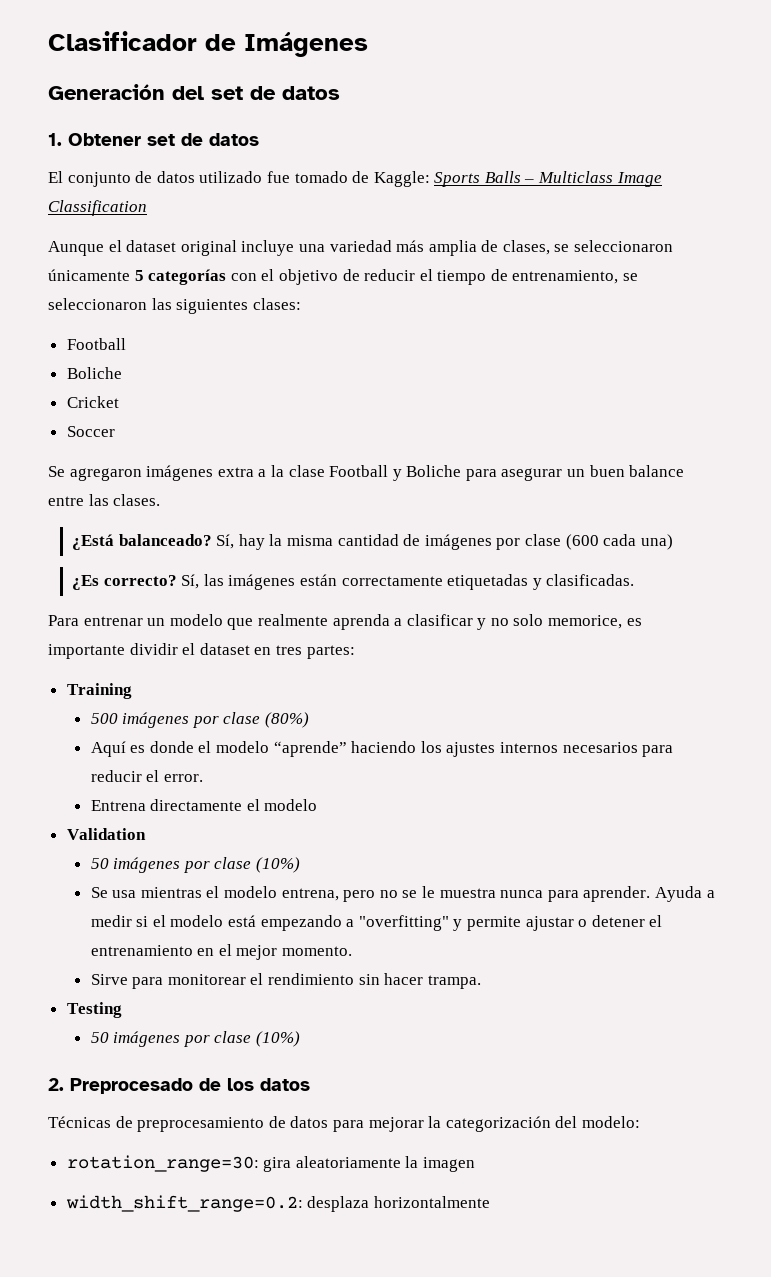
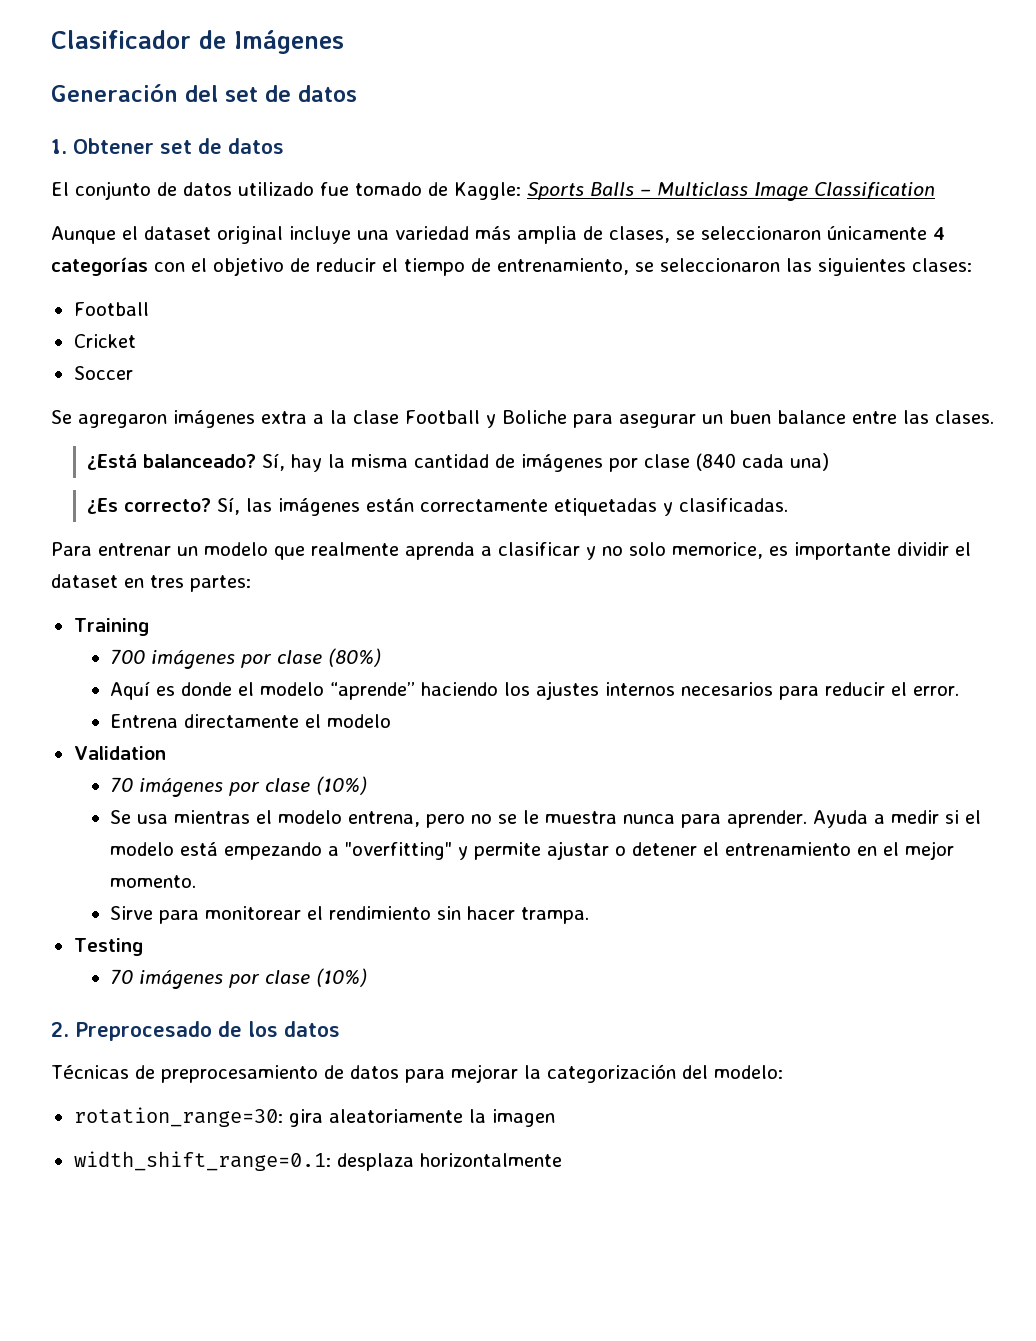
- Aunque el dataset original incluye una variedad más amplia de clases, se seleccionaron únicamente 5 categorías con el objetivo de reducir el tiempo de entrenamiento, se seleccionaron las siguientes clases:
+ Aunque el dataset original incluye una variedad más amplia de clases, se seleccionaron únicamente 4 categorías con el objetivo de reducir el tiempo de entrenamiento, se seleccionaron las siguientes clases:
  Football
- Boliche
- Sí, hay la misma cantidad de imágenes por clase (600 cada una)
+ Sí, hay la misma cantidad de imágenes por clase (840 cada una)
- 500 imágenes por clase (80%)
+ 700 imágenes por clase (80%)
  Validation
- 50 imágenes por clase (10%)
+ 70 imágenes por clase (10%)
  Testing
- 50 imágenes por clase (10%)
+ 70 imágenes por clase (10%)
- width_shift_range=0.2: desplaza horizontalmente
+ width_shift_range=0.1: desplaza horizontalmente

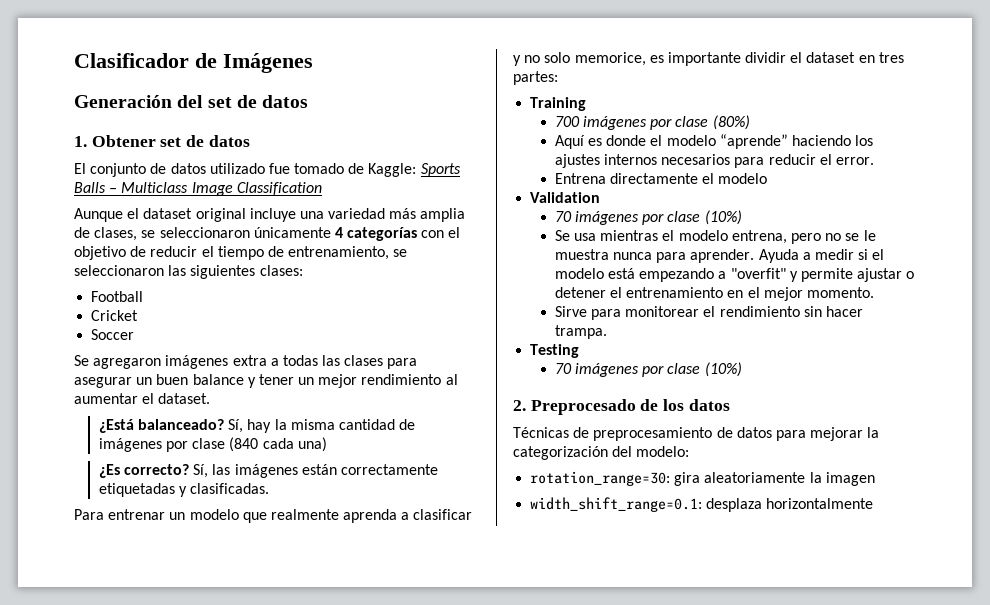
- Se agregaron imágenes extra a la clase Football y Boliche para asegurar un buen balance entre las clases.
+ Se agregaron imágenes extra a todas las clases para asegurar un buen balance y tener un mejor rendimiento al aumentar el dataset.
- Ayuda a medir si el modelo está empezando a "overfitting" y permite ajustar o detener el entrenamiento en el mejor momento.
+ Ayuda a medir si el modelo está empezando a "overfit" y permite ajustar o detener el entrenamiento en el mejor momento.

